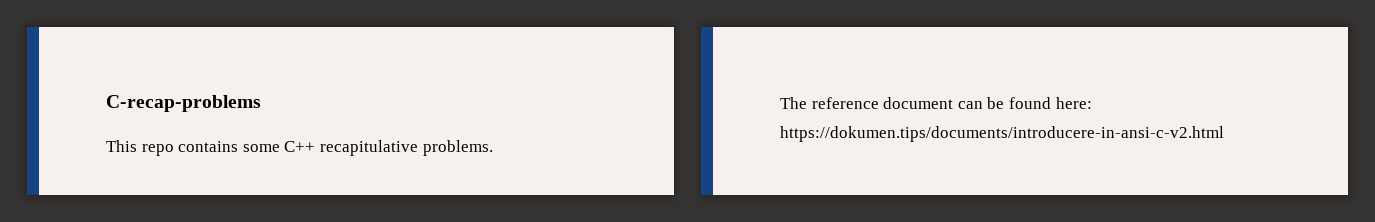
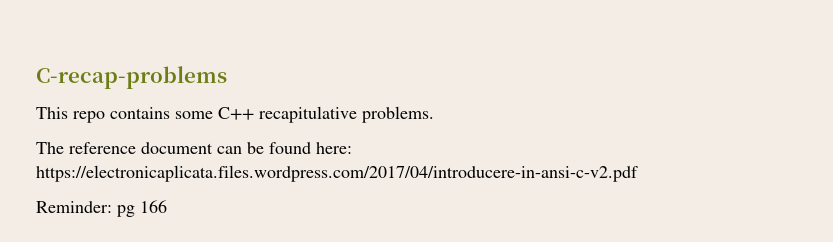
- The reference document can be found here: https://dokumen.tips/documents/introducere-in-ansi-c-v2.html
+ The reference document can be found here: https://electronicaplicata.files.wordpress.com/2017/04/introducere-in-ansi-c-v2.pdf
+ Reminder: pg 166

